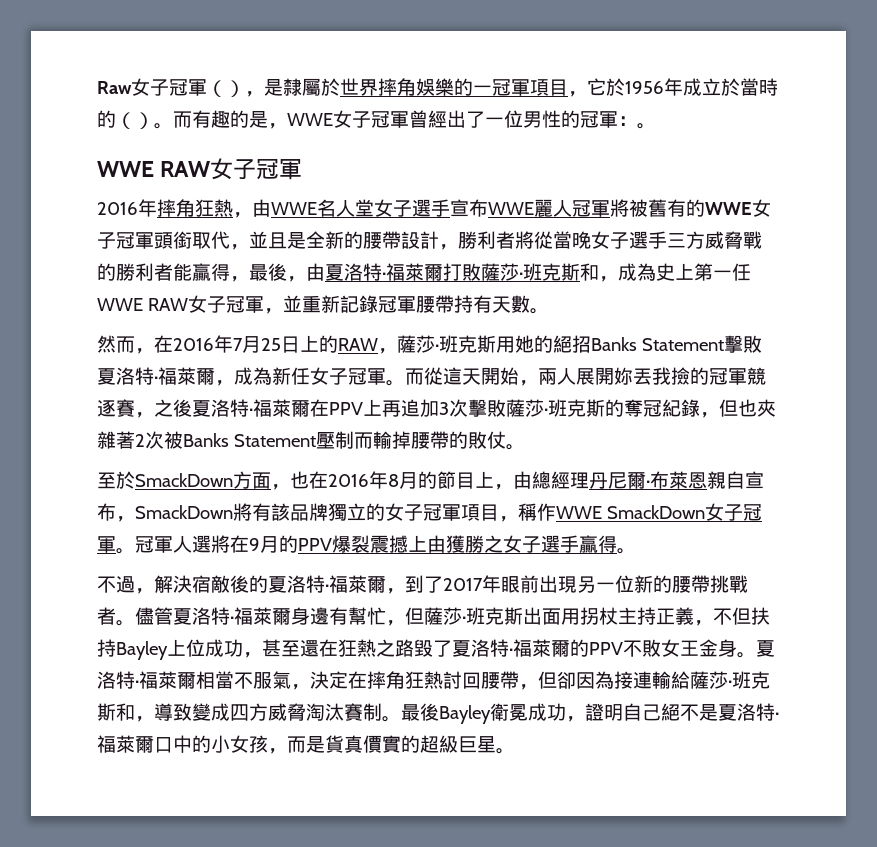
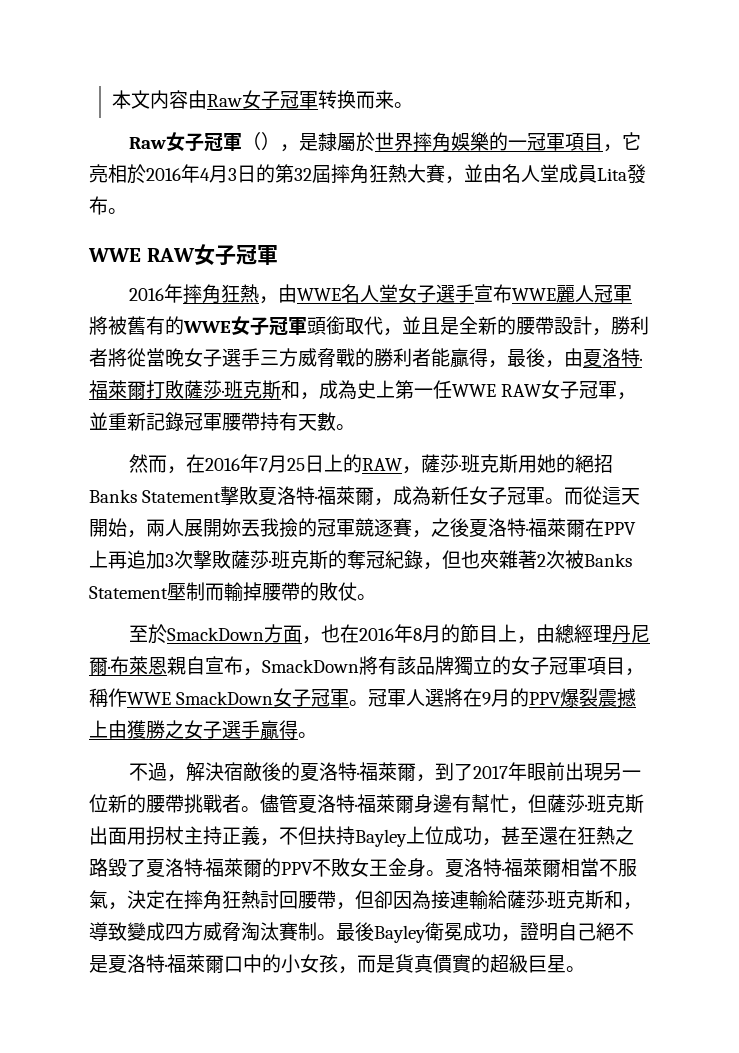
+ 本文内容由Raw女子冠軍转换而来。
- Raw女子冠軍（），是隸屬於世界摔角娛樂的一冠軍項目，它於1956年成立於當時的（）。而有趣的是，WWE女子冠軍曾經出了一位男性的冠軍：。
+ Raw女子冠軍（），是隸屬於世界摔角娛樂的一冠軍項目，它亮相於2016年4月3日的第32屆摔角狂熱大賽，並由名人堂成員Lita發布。

